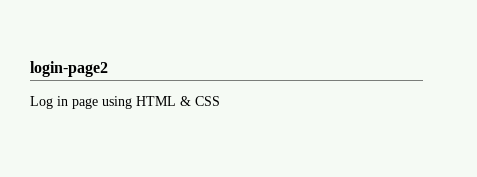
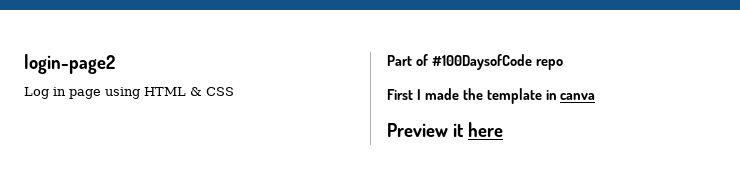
+ Part of #100DaysofCode repo
+ First I made the template in canva
+ Preview it here

